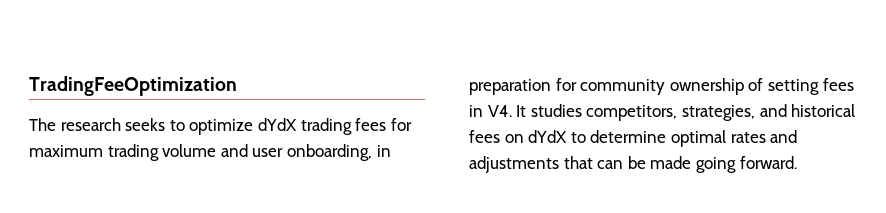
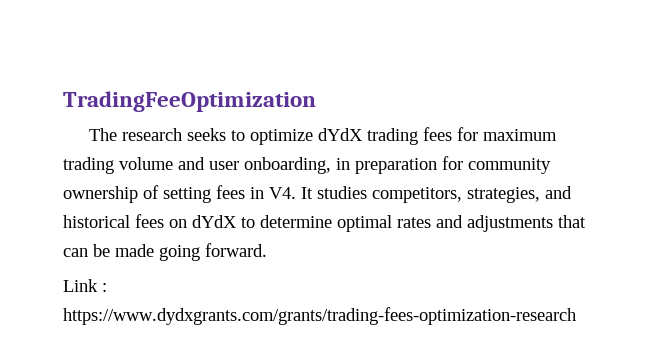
+ Link : https://www.dydxgrants.com/grants/trading-fees-optimization-research

